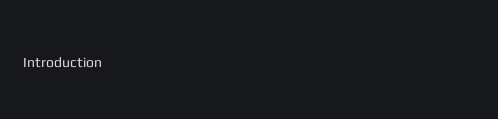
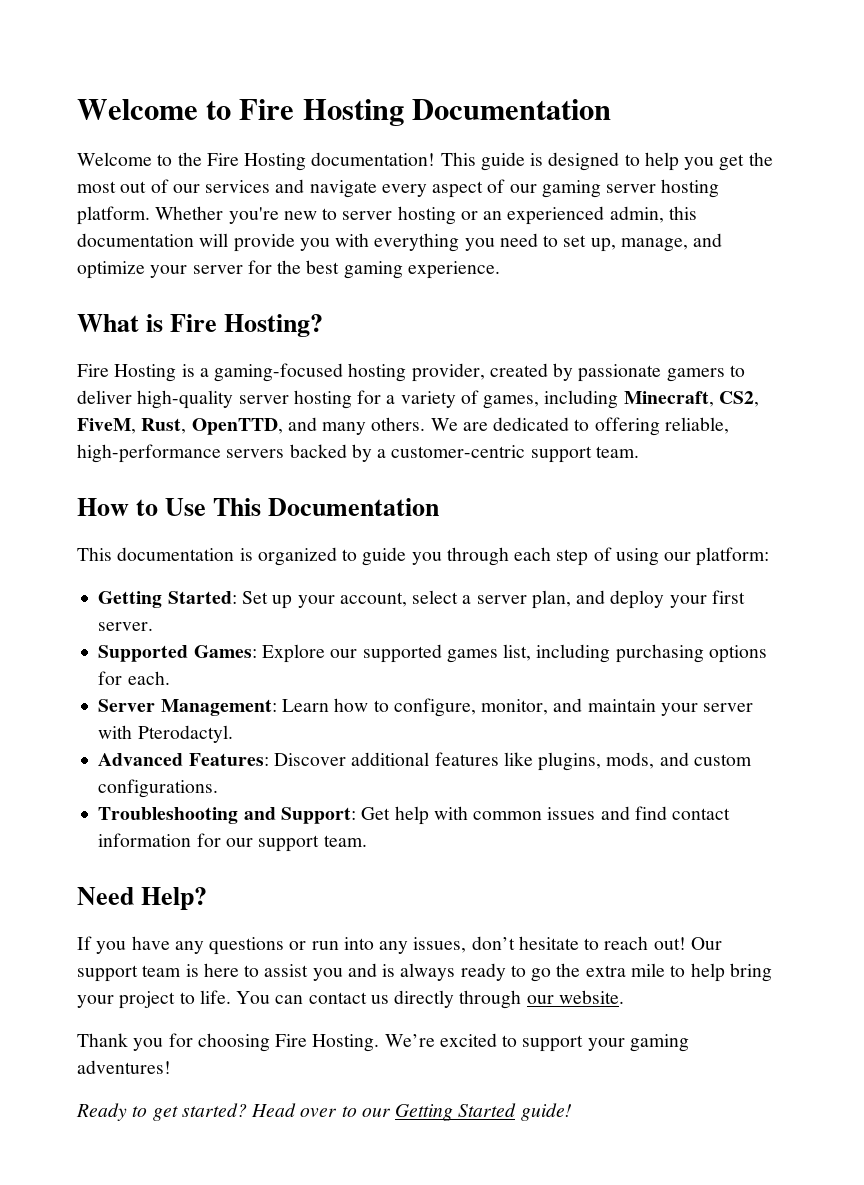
- Introduction
+ Welcome to Fire Hosting Documentation
+ Welcome to the Fire Hosting documentation! This guide is designed to help you get the most out of our services and navigate every aspect of our gaming server hosting platform. Whether you're new to server hosting or an experienced admin, this documentation will provide you with everything you need to set up, manage, and optimize your server for the best gaming experience.
+ What is Fire Hosting?
+ Fire Hosting is a gaming-focused hosting provider, created by passionate gamers to deliver high-quality server hosting for a variety of games, including Minecraft, CS2, FiveM, Rust, OpenTTD, and many others. We are dedicated to offering reliable, high-performance servers backed by a customer-centric support team.
+ How to Use This Documentation
+ This documentation is organized to guide you through each step of using our platform:
+ Getting Started: Set up your account, select a server plan, and deploy your first server.
+ Supported Games: Explore our supported games list, including purchasing options for each.
+ Server Management: Learn how to configure, monitor, and maintain your server with Pterodactyl.
+ Advanced Features: Discover additional features like plugins, mods, and custom configurations.
+ Troubleshooting and Support: Get help with common issues and find contact information for our support team.
+ Need Help?
+ If you have any questions or run into any issues, don’t hesitate to reach out! Our support team is here to assist you and is always ready to go the extra mile to help bring your project to life. You can contact us directly through our website.
+ Thank you for choosing Fire Hosting. We’re excited to support your gaming adventures!
+ Ready to get started? Head over to our Getting Started guide!

